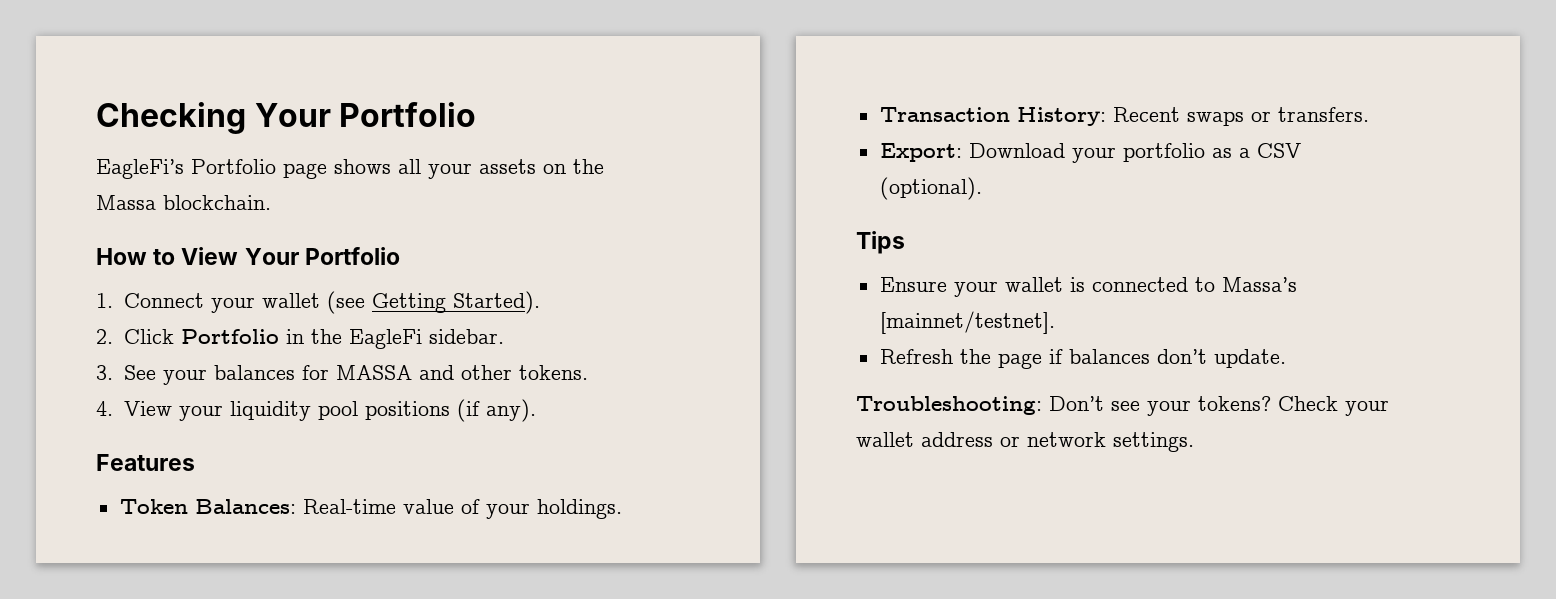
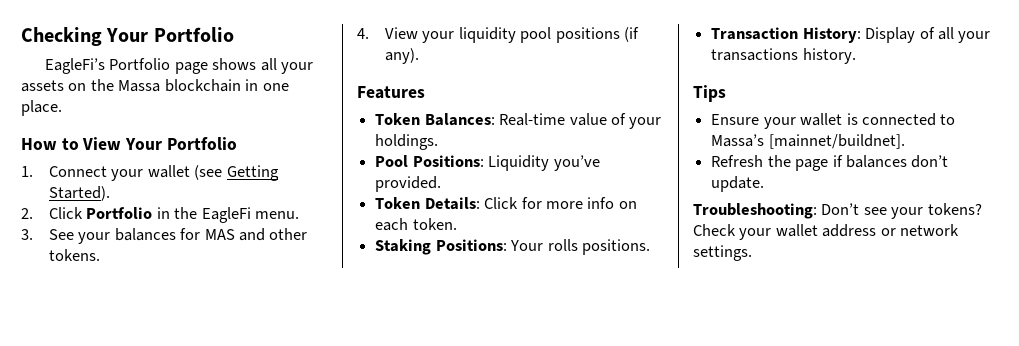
- EagleFi’s Portfolio page shows all your assets on the Massa blockchain.
+ EagleFi’s Portfolio page shows all your assets on the Massa blockchain in one place.
- 2. Click Portfolio in the EagleFi sidebar.
+ 2. Click Portfolio in the EagleFi menu.
- 3. See your balances for MASSA and other tokens.
+ 3. See your balances for MAS and other tokens.
- Transaction History: Recent swaps or transfers.
- Export: Download your portfolio as a CSV (optional).
+ Pool Positions: Liquidity you’ve provided.
+ Token Details: Click for more info on each token.
+ Staking Positions: Your rolls positions.
+ Transaction History: Display of all your transactions history.
- Ensure your wallet is connected to Massa’s [mainnet/testnet].
+ Ensure your wallet is connected to Massa’s [mainnet/buildnet].

